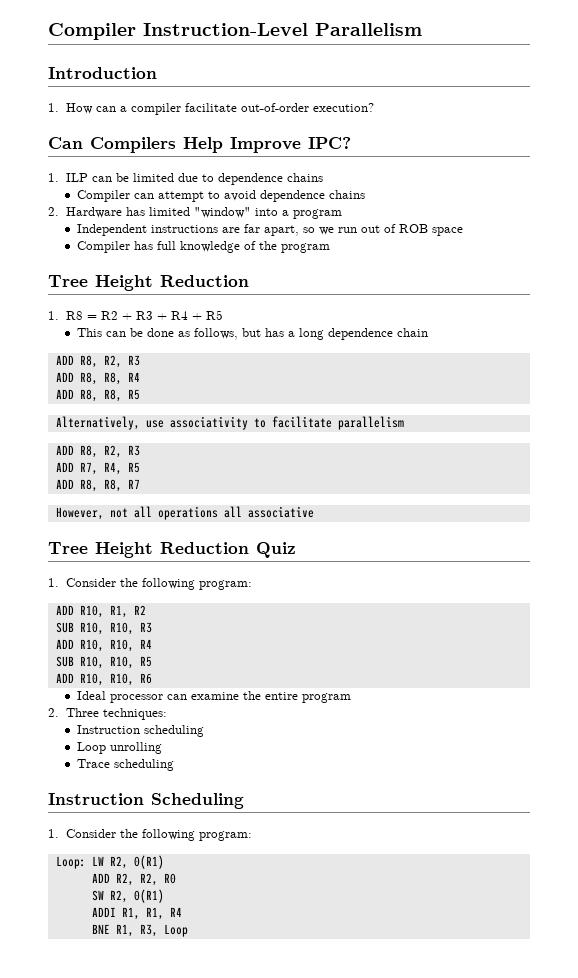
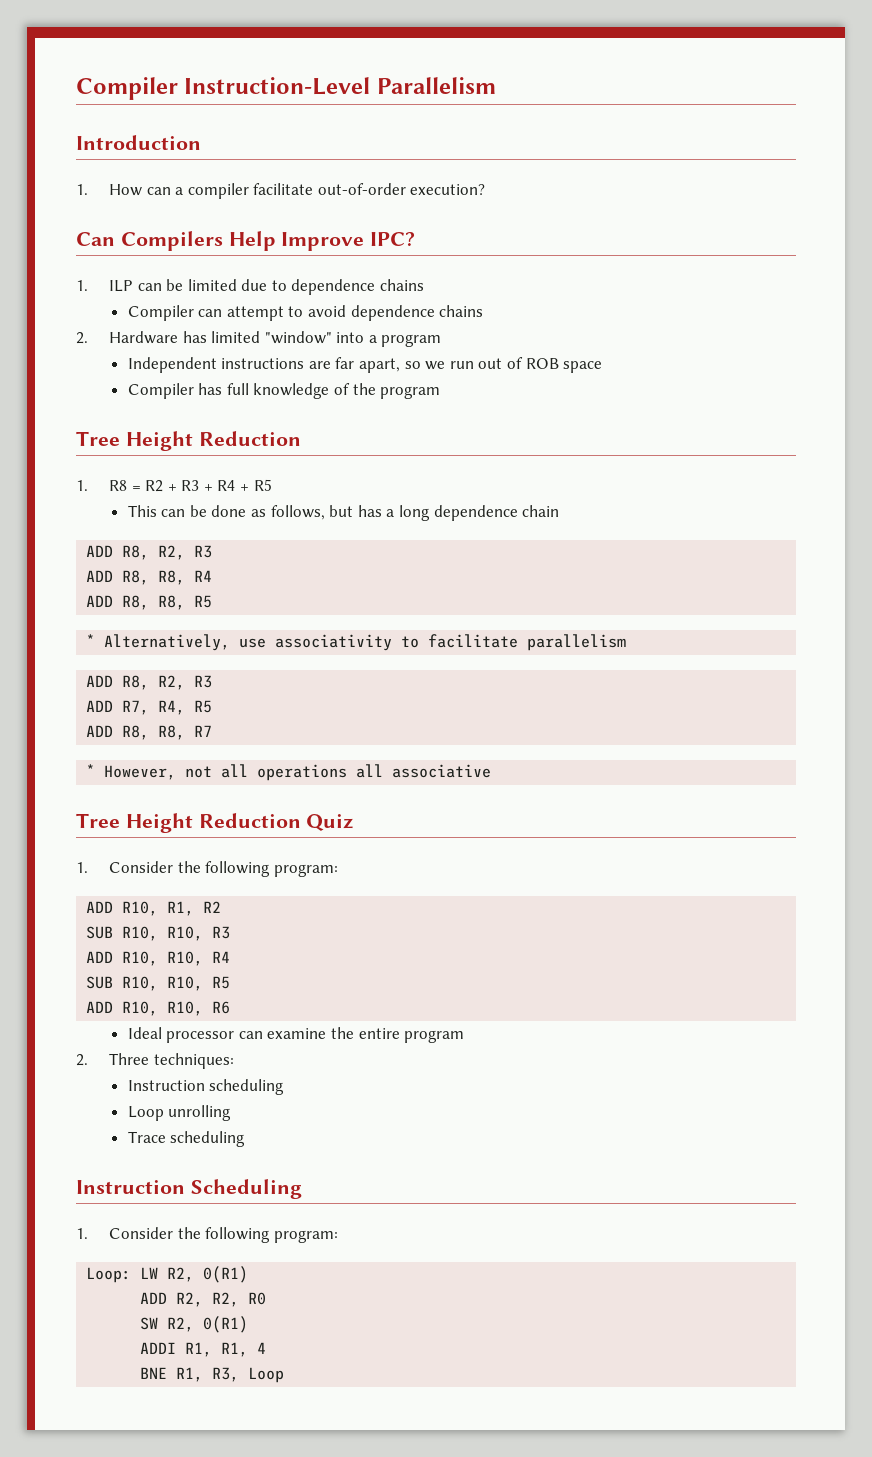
- Alternatively, use associativity to facilitate parallelism
+ * Alternatively, use associativity to facilitate parallelism
- However, not all operations all associative
+ * However, not all operations all associative
- ADDI R1, R1, R4
+ ADDI R1, R1, 4

